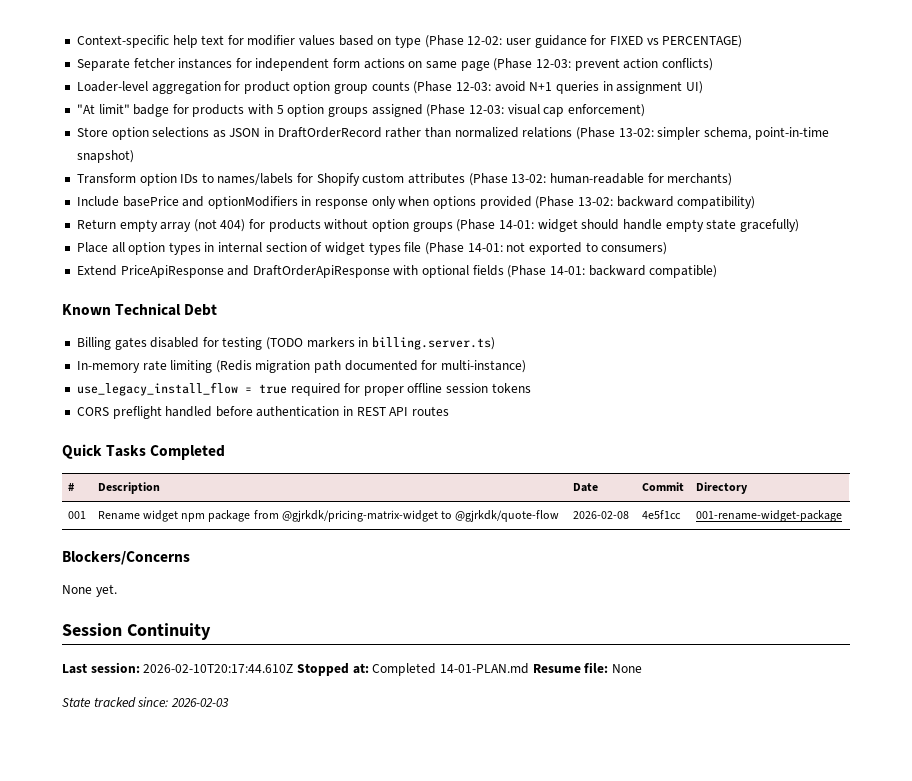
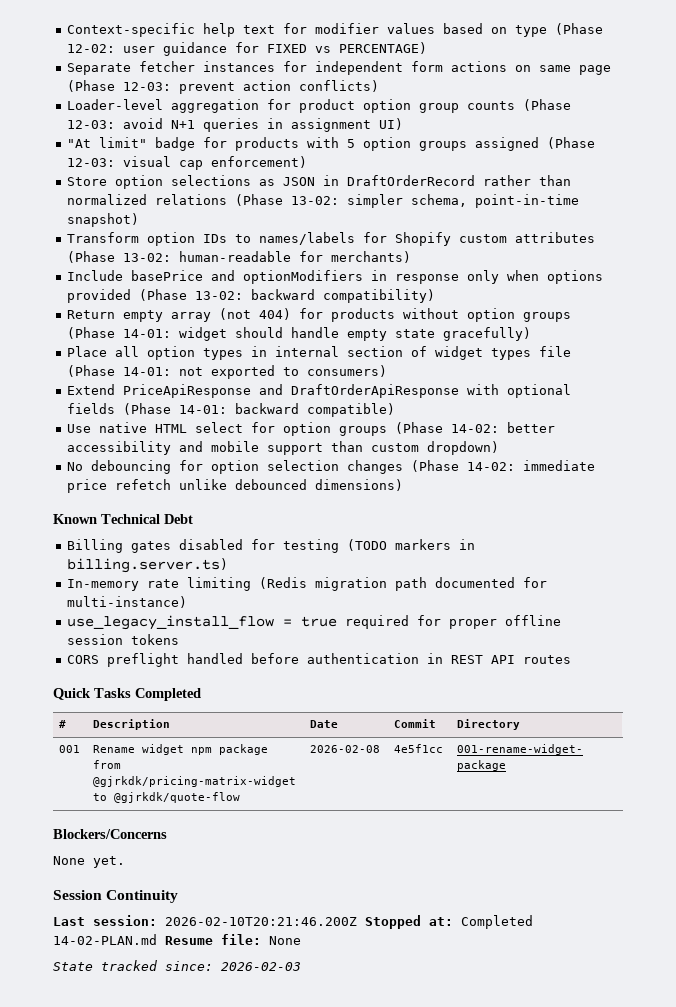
+ Use native HTML select for option groups (Phase 14-02: better accessibility and mobile support than custom dropdown)
+ No debouncing for option selection changes (Phase 14-02: immediate price refetch unlike debounced dimensions)
- Last session: 2026-02-10T20:17:44.610Z Stopped at: Completed 14-01-PLAN.md Resume file: None
+ Last session: 2026-02-10T20:21:46.200Z Stopped at: Completed 14-02-PLAN.md Resume file: None

